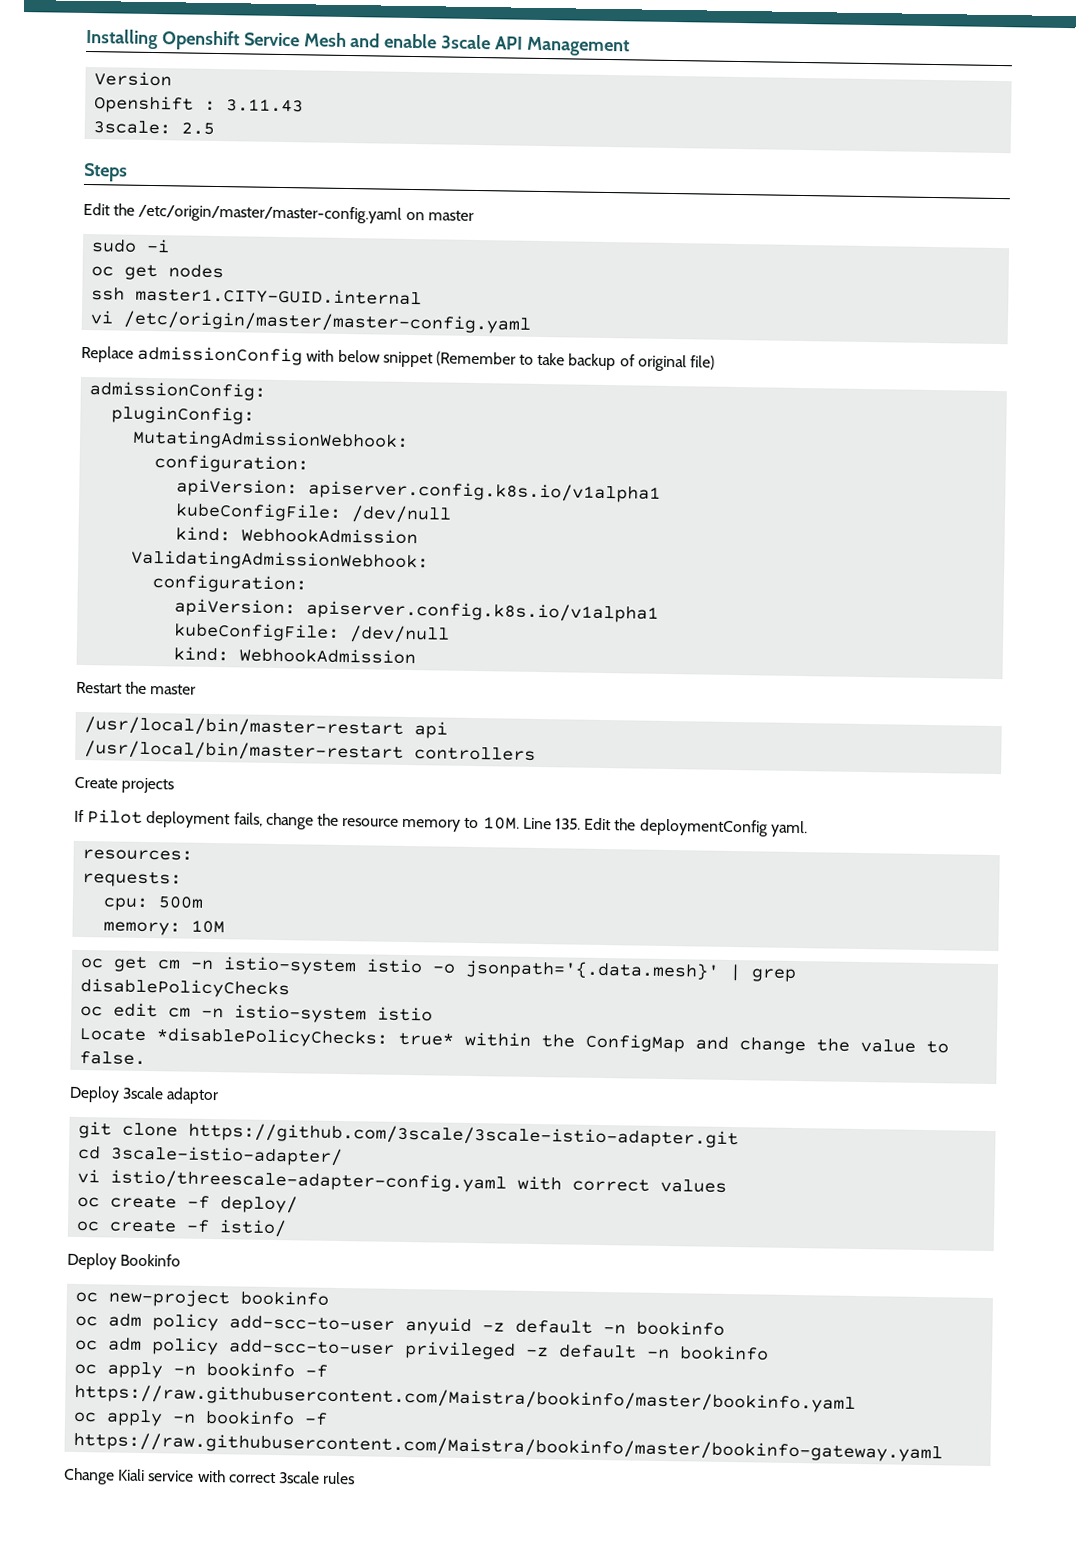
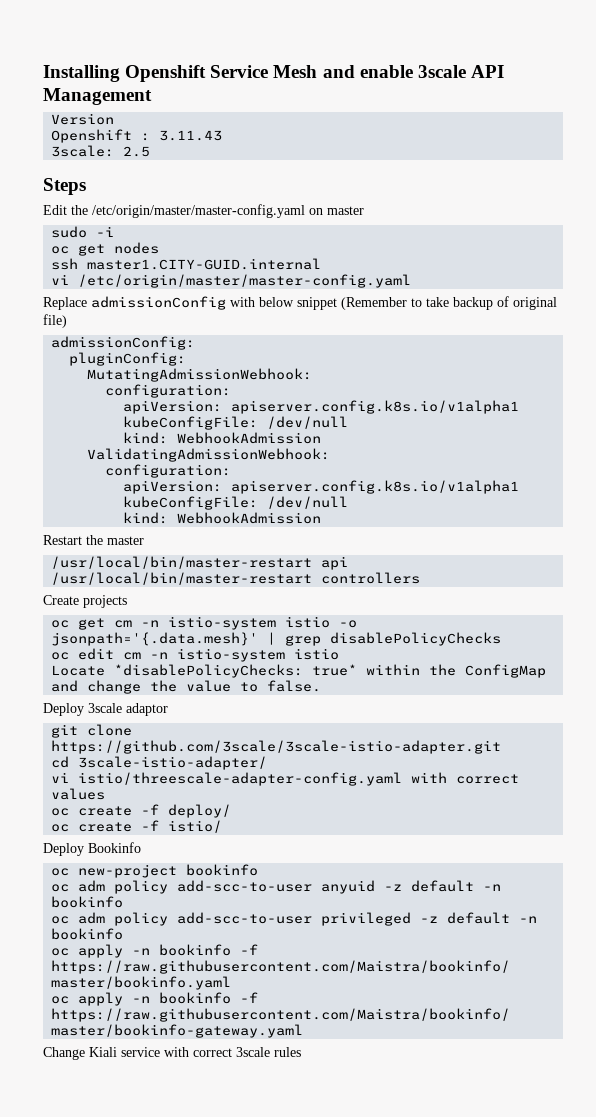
- If Pilot deployment fails, change the resource memory to 10M. Line 135. Edit the deploymentConfig yaml.
- resources:
- requests:
- cpu: 500m
- memory: 10M

